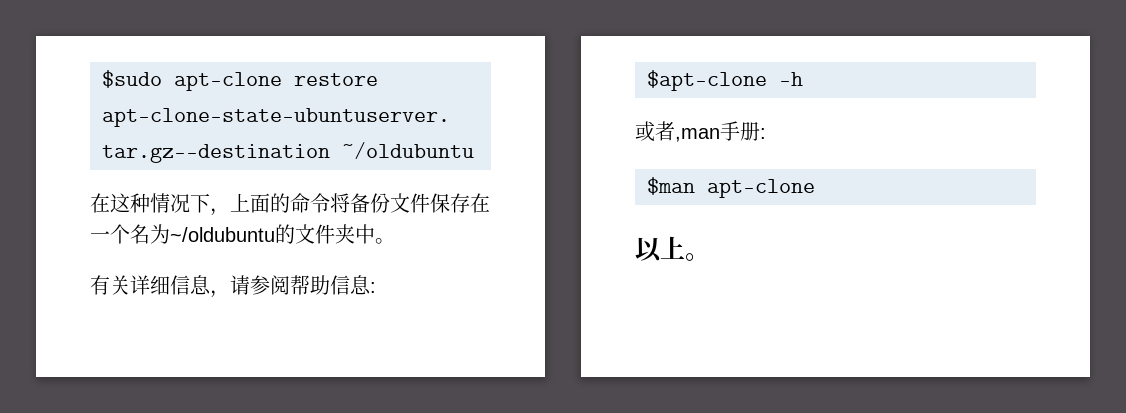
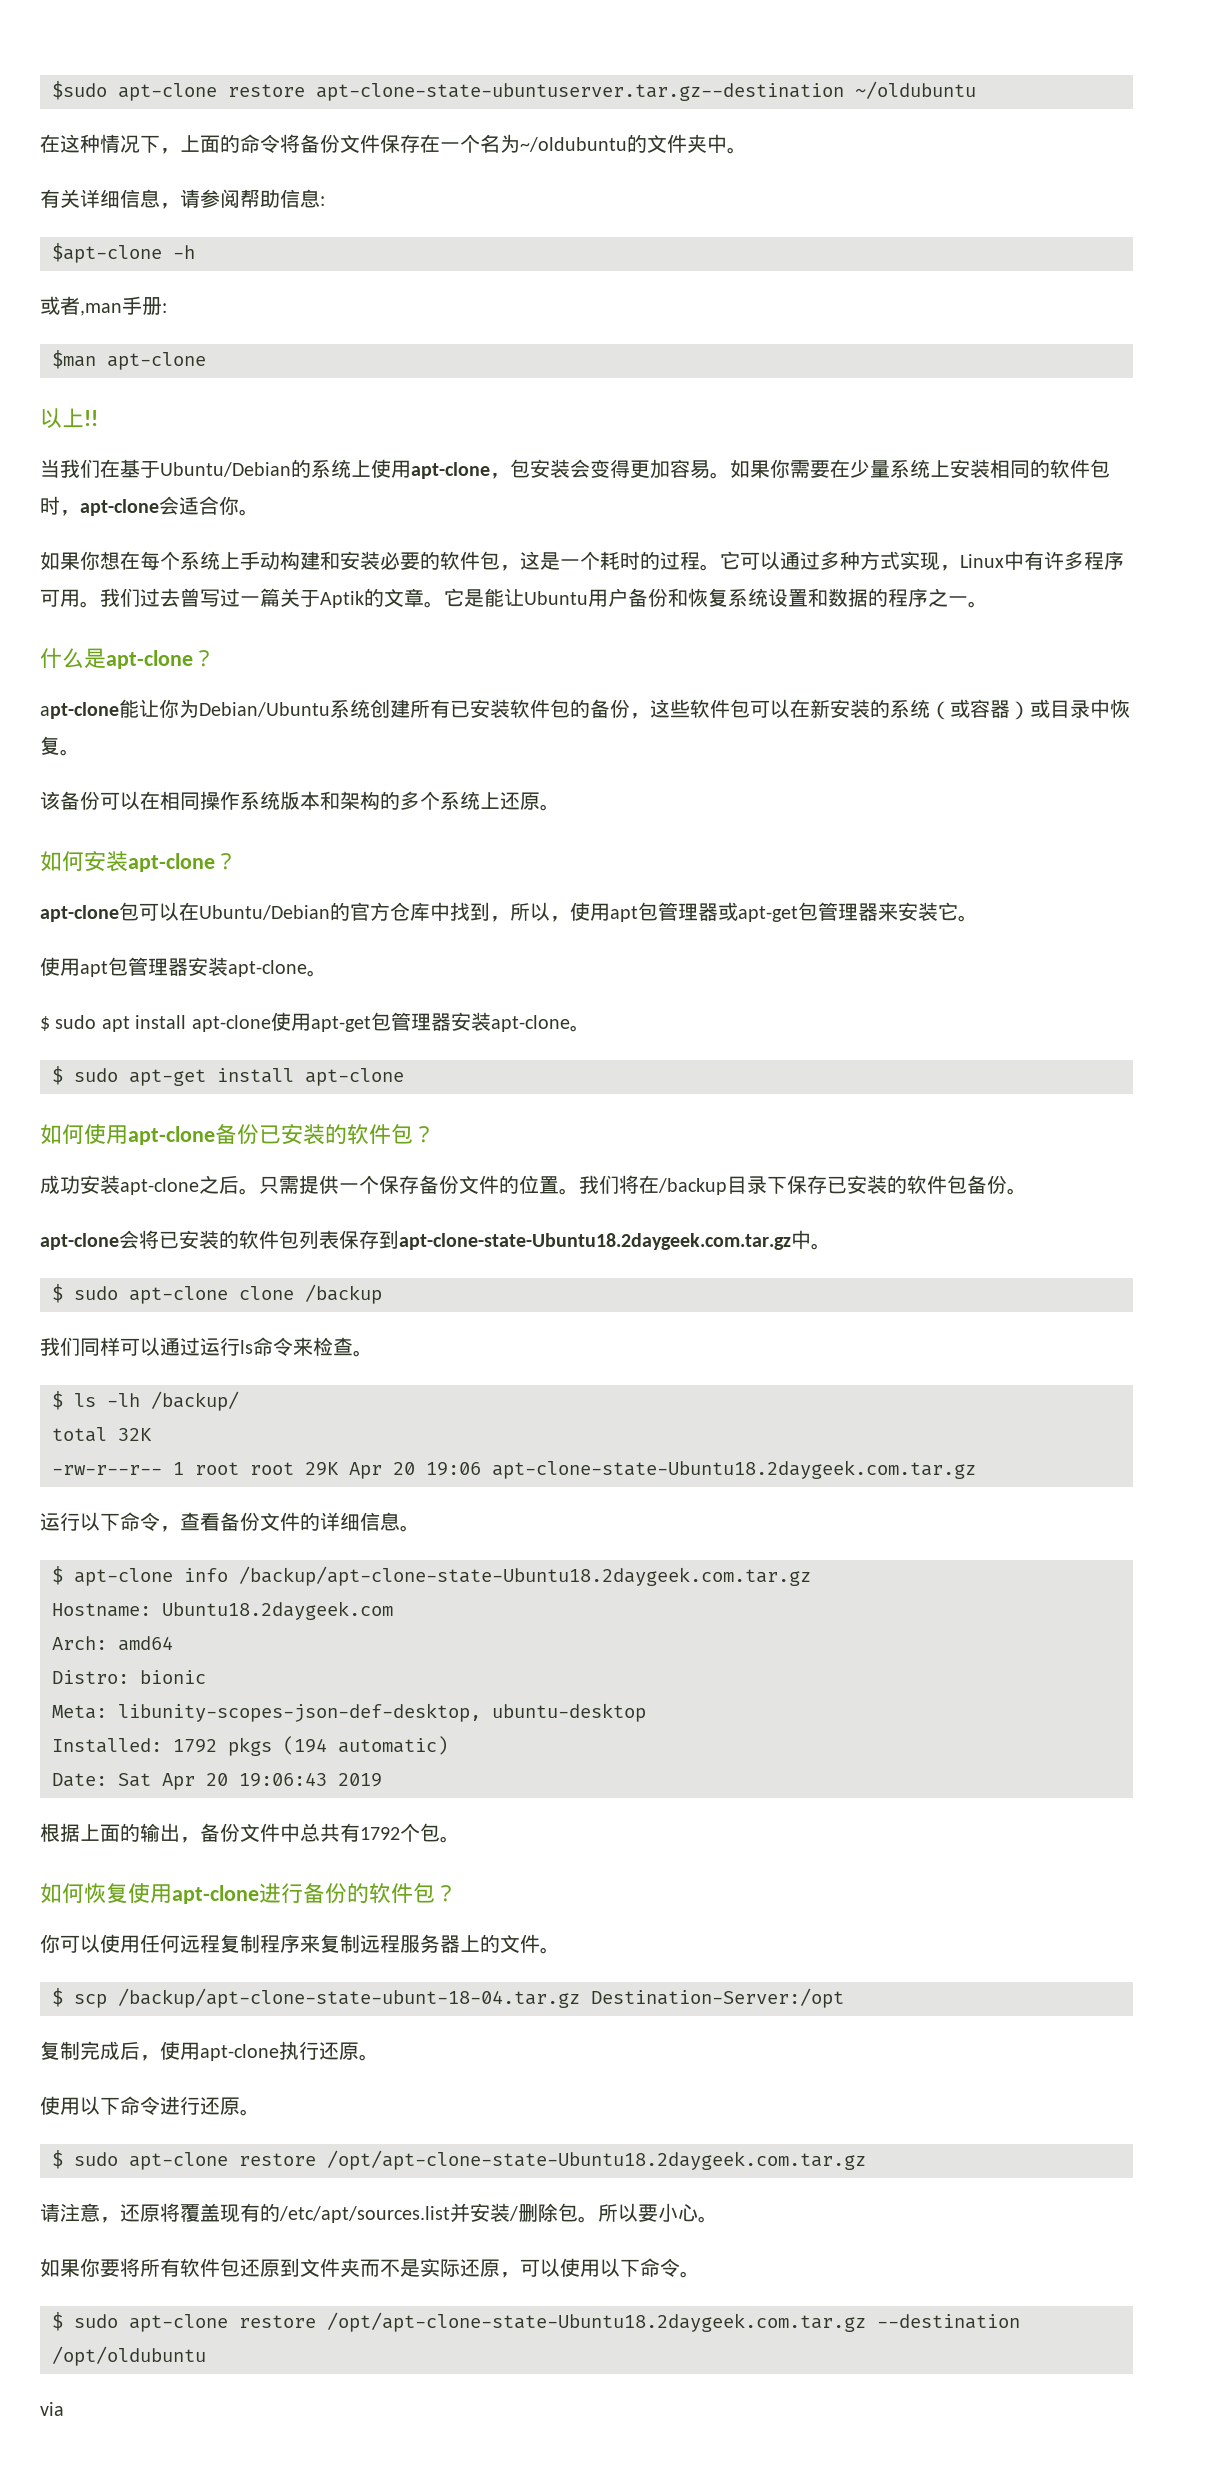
- 以上。
+ 以上!!
+ 当我们在基于Ubuntu/Debian的系统上使用apt-clone，包安装会变得更加容易。如果你需要在少量系统上安装相同的软件包时，apt-clone会适合你。
+ 如果你想在每个系统上手动构建和安装必要的软件包，这是一个耗时的过程。它可以通过多种方式实现，Linux中有许多程序可用。我们过去曾写过一篇关于Aptik的文章。它是能让Ubuntu用户备份和恢复系统设置和数据的程序之一。
+ 什么是apt-clone？
+ apt-clone能让你为Debian/Ubuntu系统创建所有已安装软件包的备份，这些软件包可以在新安装的系统（或容器）或目录中恢复。
+ 该备份可以在相同操作系统版本和架构的多个系统上还原。
+ 如何安装apt-clone？
+ apt-clone包可以在Ubuntu/Debian的官方仓库中找到，所以，使用apt包管理器或apt-get包管理器来安装它。
+ 使用apt包管理器安装apt-clone。
+ $ sudo apt install apt-clone使用apt-get包管理器安装apt-clone。
+ $ sudo apt-get install apt-clone
+ 如何使用apt-clone备份已安装的软件包？
+ 成功安装apt-clone之后。只需提供一个保存备份文件的位置。我们将在/backup目录下保存已安装的软件包备份。
+ apt-clone会将已安装的软件包列表保存到apt-clone-state-Ubuntu18.2daygeek.com.tar.gz中。
+ $ sudo apt-clone clone /backup
+ 我们同样可以通过运行ls命令来检查。
+ $ ls -lh /backup/
+ total 32K
+ -rw-r--r-- 1 root root 29K Apr 20 19:06 apt-clone-state-Ubuntu18.2daygeek.com.tar.gz
+ 运行以下命令，查看备份文件的详细信息。
+ $ apt-clone info /backup/apt-clone-state-Ubuntu18.2daygeek.com.tar.gz
+ Hostname: Ubuntu18.2daygeek.com
+ Arch: amd64
+ Distro: bionic
+ Meta: libunity-scopes-json-def-desktop, ubuntu-desktop
+ Installed: 1792 pkgs (194 automatic)
+ Date: Sat Apr 20 19:06:43 2019
+ 根据上面的输出，备份文件中总共有1792个包。
+ 如何恢复使用apt-clone进行备份的软件包？
+ 你可以使用任何远程复制程序来复制远程服务器上的文件。
+ $ scp /backup/apt-clone-state-ubunt-18-04.tar.gz Destination-Server:/opt
+ 复制完成后，使用apt-clone执行还原。
+ 使用以下命令进行还原。
+ $ sudo apt-clone restore /opt/apt-clone-state-Ubuntu18.2daygeek.com.tar.gz
+ 请注意，还原将覆盖现有的/etc/apt/sources.list并安装/删除包。所以要小心。
+ 如果你要将所有软件包还原到文件夹而不是实际还原，可以使用以下命令。
+ $ sudo apt-clone restore /opt/apt-clone-state-Ubuntu18.2daygeek.com.tar.gz --destination /opt/oldubuntu
+ via

